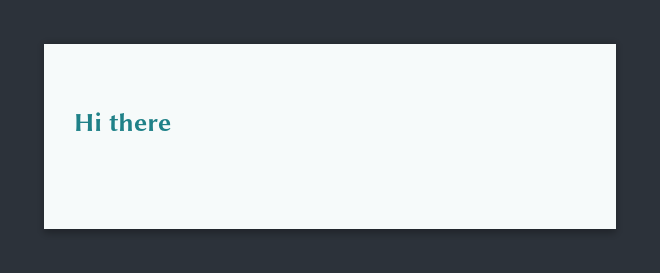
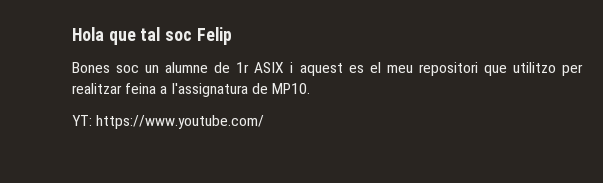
- Hi there
+ Hola que tal soc Felip
+ Bones soc un alumne de 1r ASIX i aquest es el meu repositori que utilitzo per realitzar feina a l'assignatura de MP10.
+ YT: https://www.youtube.com/

